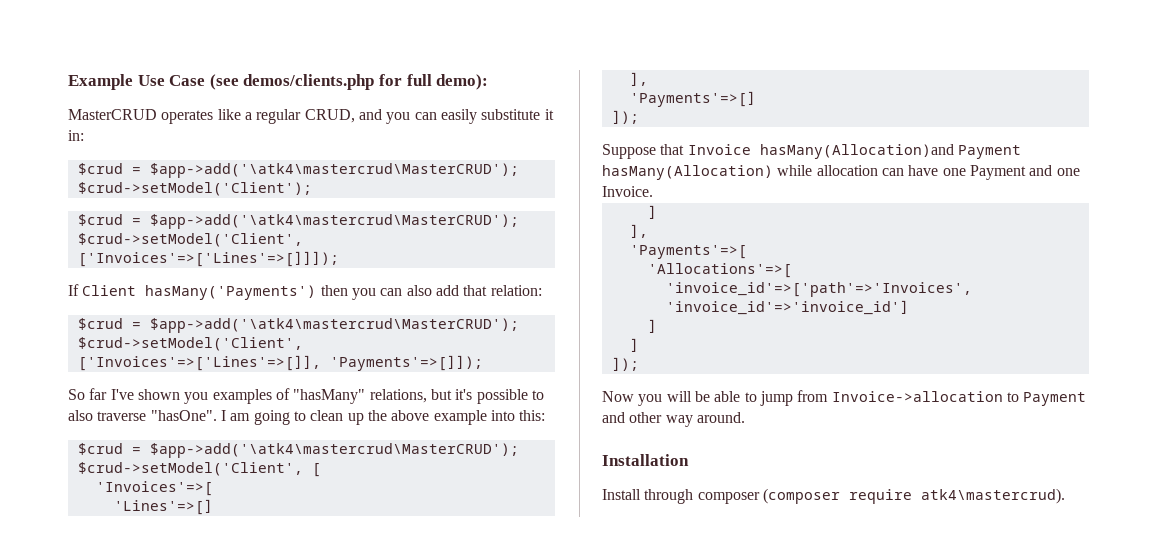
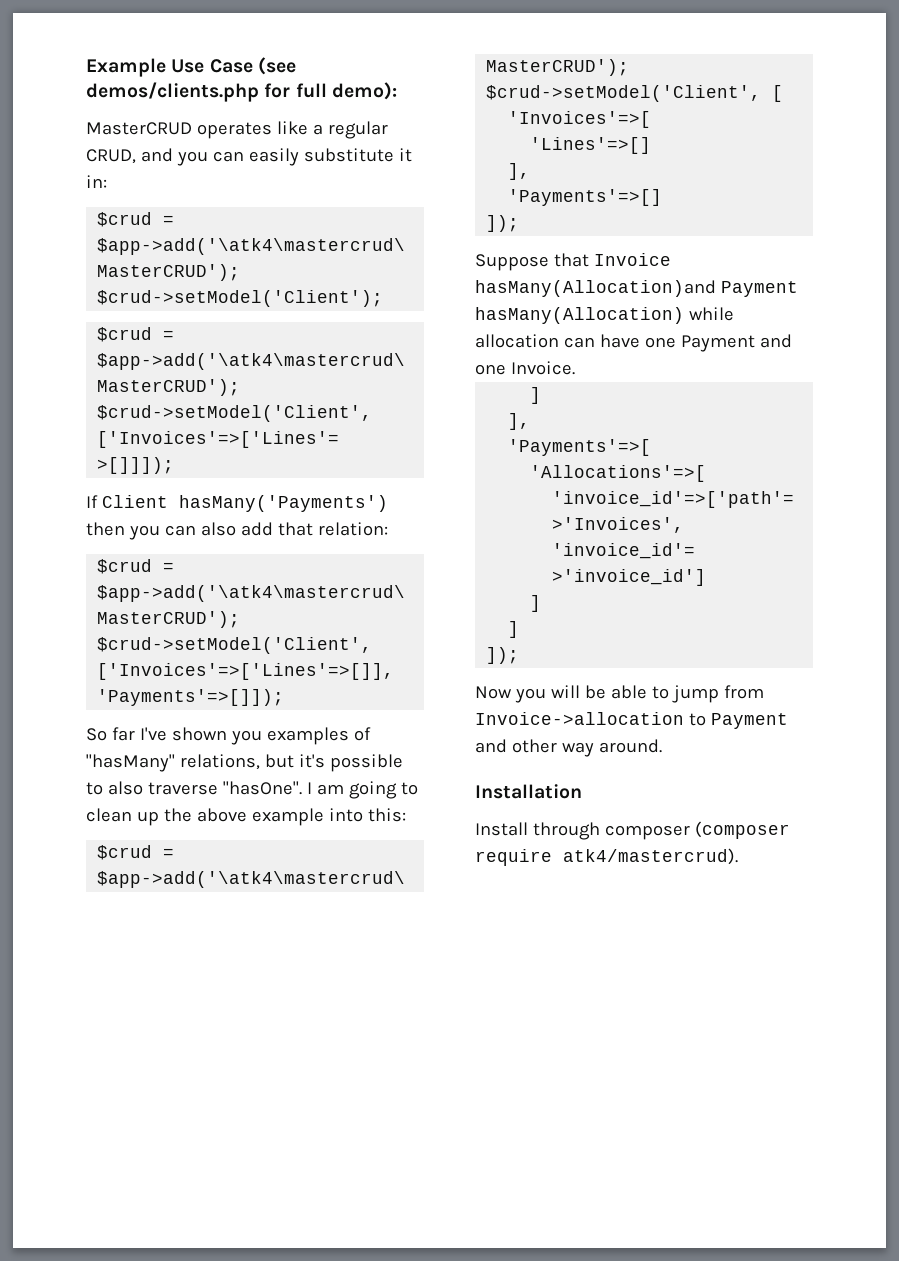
- Install through composer (composer require atk4\mastercrud).
+ Install through composer (composer require atk4/mastercrud).

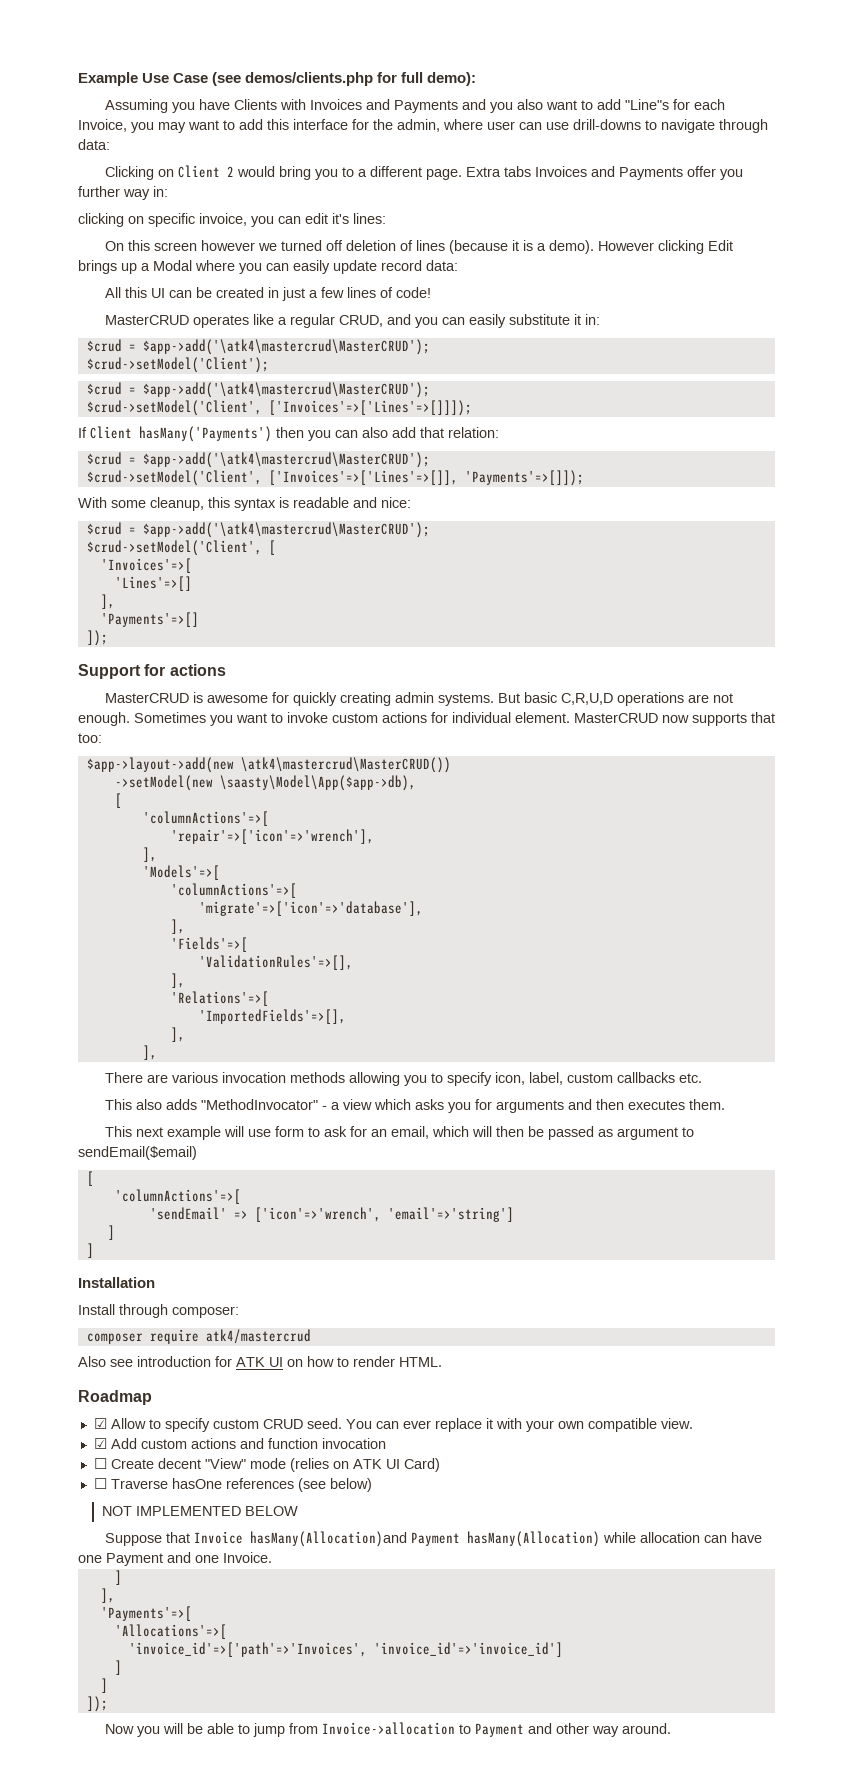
+ Assuming you have Clients with Invoices and Payments and you also want to add "Line"s for each Invoice, you may want to add this interface for the admin, where user can use drill-downs to navigate through data:
+ Clicking on Client 2 would bring you to a different page. Extra tabs Invoices and Payments offer you further way in:
+ clicking on specific invoice, you can edit it's lines:
+ On this screen however we turned off deletion of lines (because it is a demo). However clicking Edit brings up a Modal where you can easily update record data:
+ All this UI can be created in just a few lines of code!
- So far I've shown you examples of "hasMany" relations, but it's possible to also traverse "hasOne". I am going to clean up the above example into this:
+ With some cleanup, this syntax is readable and nice:
+ Support for actions
+ MasterCRUD is awesome for quickly creating admin systems. But basic C,R,U,D operations are not enough. Sometimes you want to invoke custom actions for individual element. MasterCRUD now supports that too:
+ $app->layout->add(new \atk4\mastercrud\MasterCRUD())
+ ->setModel(new \saasty\Model\App($app->db),
+ [
+ 'columnActions'=>[
+ 'repair'=>['icon'=>'wrench'],
+ ],
+ 'Models'=>[
+ 'columnActions'=>[
+ 'migrate'=>['icon'=>'database'],
+ ],
+ 'Fields'=>[
+ 'ValidationRules'=>[],
+ ],
+ 'Relations'=>[
+ 'ImportedFields'=>[],
+ ],
+ ],
+ There are various invocation methods allowing you to specify icon, label, custom callbacks etc.
+ This also adds "MethodInvocator" - a view which asks you for arguments and then executes them.
+ This next example will use form to ask for an email, which will then be passed as argument to sendEmail($email)
+ [
+ 'columnActions'=>[
+ 'sendEmail' => ['icon'=>'wrench', 'email'=>'string']
+ ]
+ ]
+ Installation
+ Install through composer:
+ composer require atk4/mastercrud
+ Also see introduction for ATK UI on how to render HTML.
+ Roadmap
+ ☑ Allow to specify custom CRUD seed. You can ever replace it with your own compatible view.
+ ☑ Add custom actions and function invocation
+ ☐ Create decent "View" mode (relies on ATK UI Card)
+ ☐ Traverse hasOne references (see below)
+ NOT IMPLEMENTED BELOW
- Installation
- Install through composer (composer require atk4/mastercrud).

